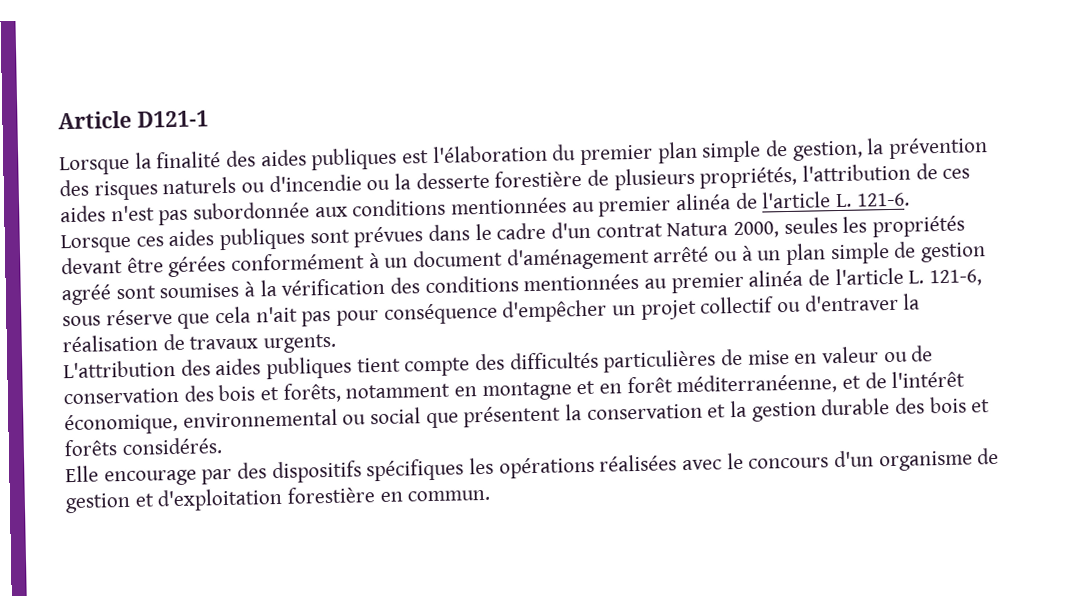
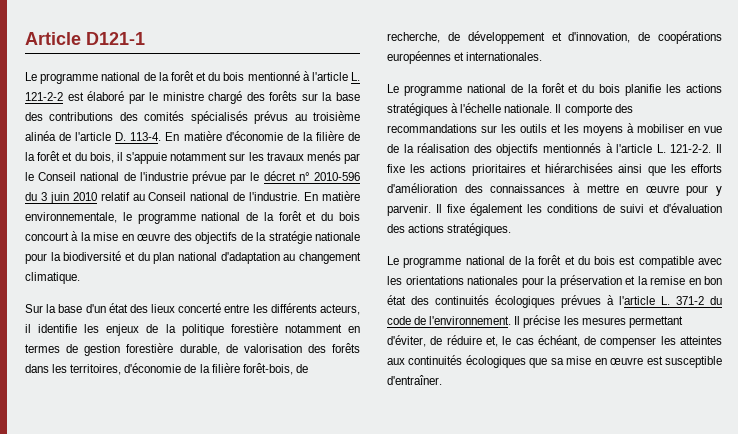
- Lorsque la finalité des aides publiques est l'élaboration du premier plan simple de gestion, la prévention des risques naturels ou d'incendie ou la desserte forestière de plusieurs propriétés, l'attribution de ces aides n'est pas subordonnée aux conditions mentionnées au premier alinéa de l'article L. 121-6.
- Lorsque ces aides publiques sont prévues dans le cadre d'un contrat Natura 2000, seules les propriétés devant être gérées conformément à un document d'aménagement arrêté ou à un plan simple de gestion agréé sont soumises à la vérification des conditions mentionnées au premier alinéa de l'article L. 121-6, sous réserve que cela n'ait pas pour conséquence d'empêcher un projet collectif ou d'entraver la réalisation de travaux urgents.
- L'attribution des aides publiques tient compte des difficultés particulières de mise en valeur ou de conservation des bois et forêts, notamment en montagne et en forêt méditerranéenne, et de l'intérêt économique, environnemental ou social que présentent la conservation et la gestion durable des bois et forêts considérés.
- Elle encourage par des dispositifs spécifiques les opérations réalisées avec le concours d'un organisme de gestion et d'exploitation forestière en commun.
+ Le programme national de la forêt et du bois mentionné à l'article L. 121-2-2 est élaboré par le ministre chargé des forêts sur la base des contributions des comités spécialisés prévus au troisième alinéa de l'article D. 113-4. En matière d'économie de la filière de la forêt et du bois, il s'appuie notamment sur les travaux menés par le Conseil national de l'industrie prévue par le décret n° 2010-596 du 3 juin 2010 relatif au Conseil national de l'industrie. En matière environnementale, le programme national de la forêt et du bois concourt à la mise en œuvre des objectifs de la stratégie nationale pour la biodiversité et du plan national d'adaptation au changement climatique.
+ Sur la base d'un état des lieux concerté entre les différents acteurs, il identifie les enjeux de la politique forestière notamment en termes de gestion forestière durable, de valorisation des forêts dans les territoires, d'économie de la filière forêt-bois, de recherche, de développement et d'innovation, de coopérations européennes et internationales.
+ Le programme national de la forêt et du bois planifie les actions stratégiques à l'échelle nationale. Il comporte des recommandations sur les outils et les moyens à mobiliser en vue de la réalisation des objectifs mentionnés à l'article L. 121-2-2. Il fixe les actions prioritaires et hiérarchisées ainsi que les efforts d'amélioration des connaissances à mettre en œuvre pour y parvenir. Il fixe également les conditions de suivi et d'évaluation des actions stratégiques.
+ Le programme national de la forêt et du bois est compatible avec les orientations nationales pour la préservation et la remise en bon état des continuités écologiques prévues à l'article L. 371-2 du code de l'environnement. Il précise les mesures permettant d'éviter, de réduire et, le cas échéant, de compenser les atteintes aux continuités écologiques que sa mise en œuvre est susceptible d'entraîner.

